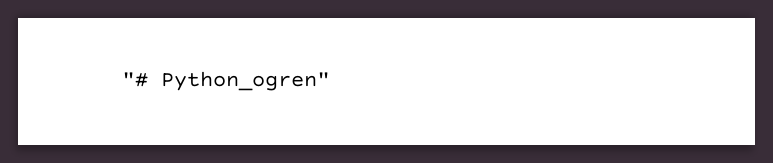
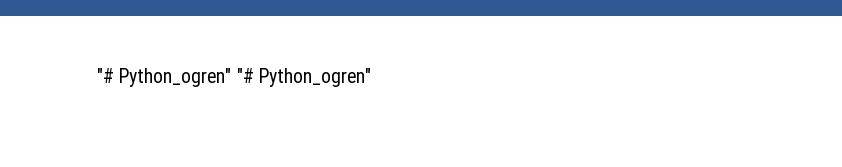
- "# Python_ogren"
+ "# Python_ogren" "# Python_ogren"

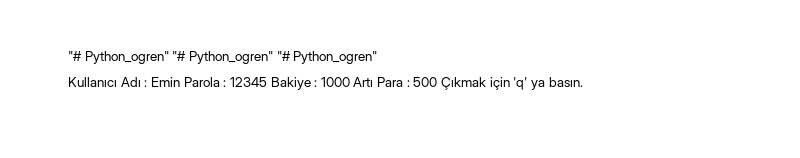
- "# Python_ogren" "# Python_ogren"
+ "# Python_ogren" "# Python_ogren" "# Python_ogren"
+ Kullanıcı Adı : Emin Parola : 12345 Bakiye : 1000 Artı Para : 500 Çıkmak için 'q' ya basın.

